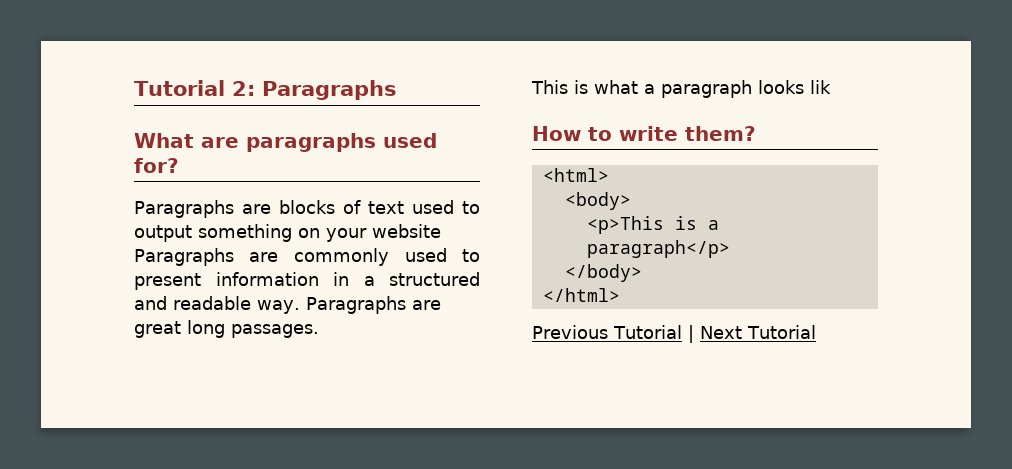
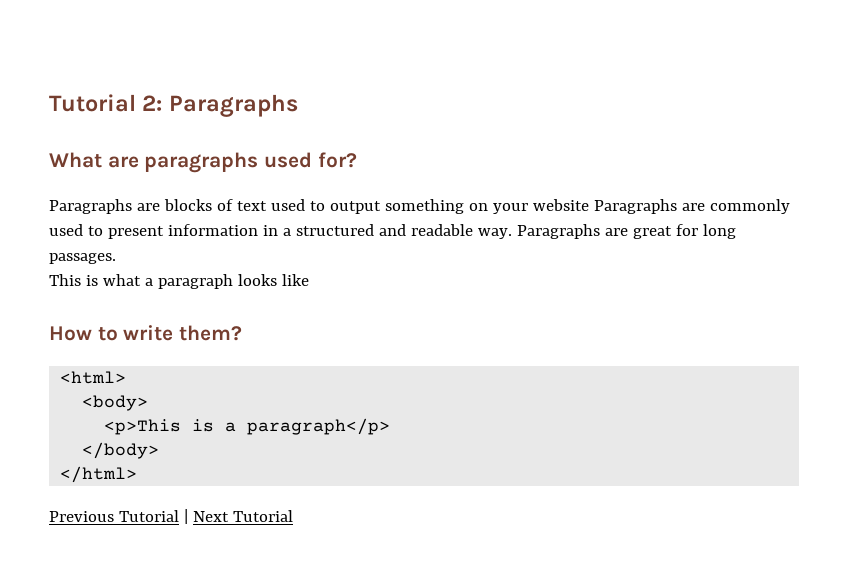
- Paragraphs are great long passages.
+ Paragraphs are great for long passages.
- This is what a paragraph looks lik
+ This is what a paragraph looks like

